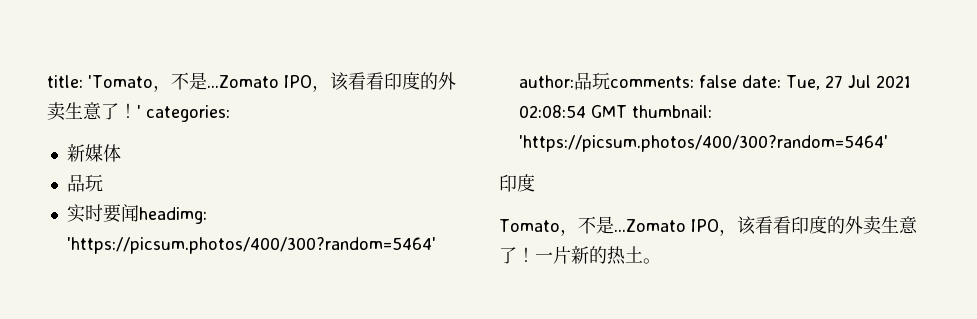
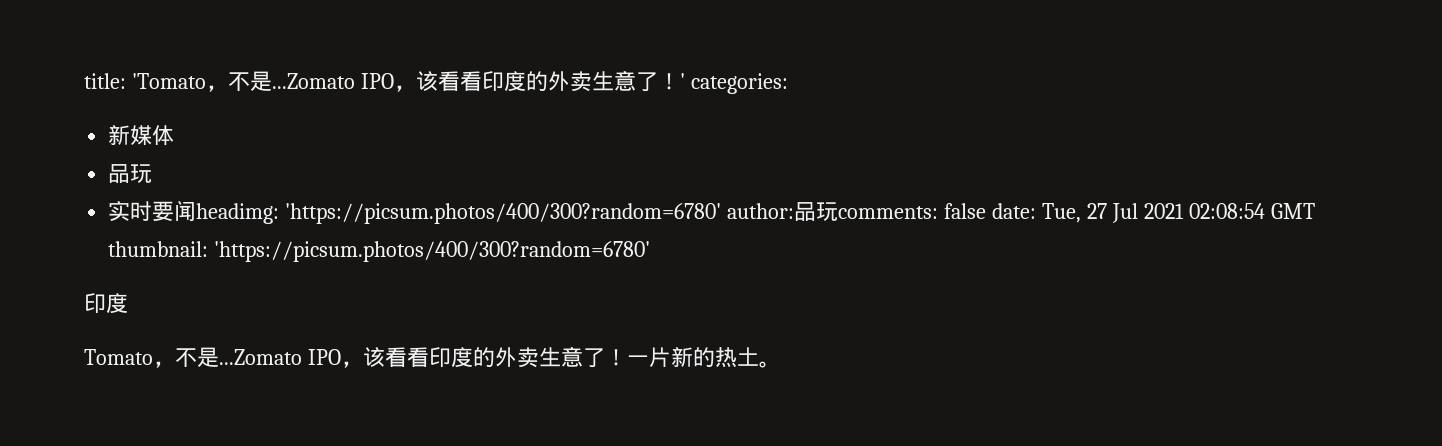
- 实时要闻headimg: 'https://picsum.photos/400/300?random=5464' author:品玩comments: false date: Tue, 27 Jul 2021 02:08:54 GMT thumbnail: 'https://picsum.photos/400/300?random=5464'
+ 实时要闻headimg: 'https://picsum.photos/400/300?random=6780' author:品玩comments: false date: Tue, 27 Jul 2021 02:08:54 GMT thumbnail: 'https://picsum.photos/400/300?random=6780'

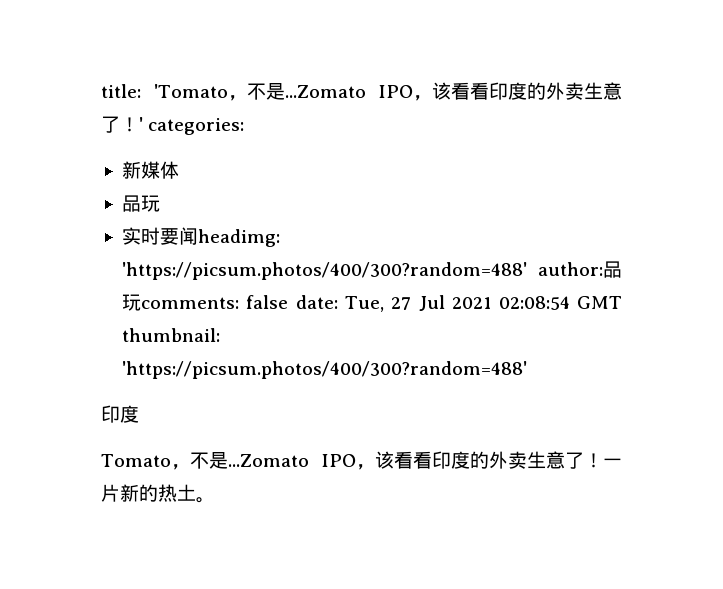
- 实时要闻headimg: 'https://picsum.photos/400/300?random=6780' author:品玩comments: false date: Tue, 27 Jul 2021 02:08:54 GMT thumbnail: 'https://picsum.photos/400/300?random=6780'
+ 实时要闻headimg: 'https://picsum.photos/400/300?random=488' author:品玩comments: false date: Tue, 27 Jul 2021 02:08:54 GMT thumbnail: 'https://picsum.photos/400/300?random=488'

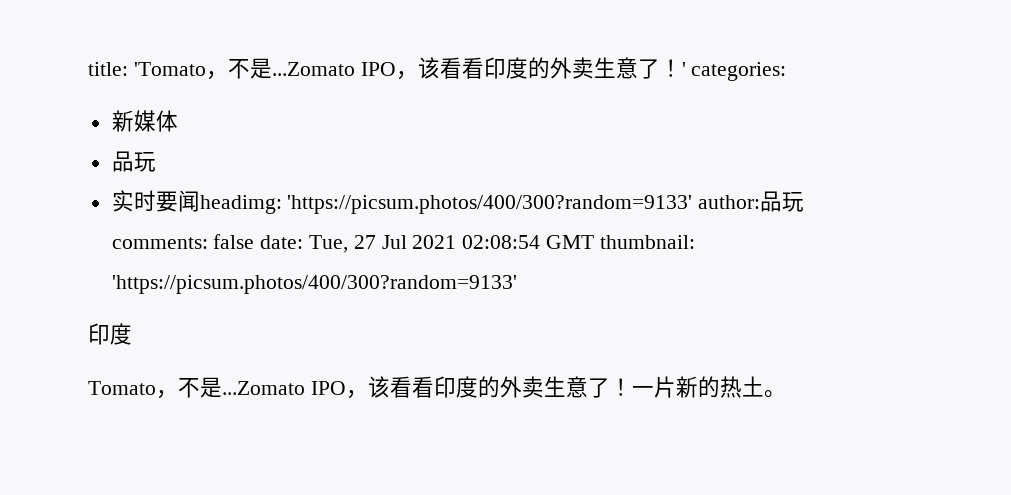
- 实时要闻headimg: 'https://picsum.photos/400/300?random=488' author:品玩comments: false date: Tue, 27 Jul 2021 02:08:54 GMT thumbnail: 'https://picsum.photos/400/300?random=488'
+ 实时要闻headimg: 'https://picsum.photos/400/300?random=9133' author:品玩comments: false date: Tue, 27 Jul 2021 02:08:54 GMT thumbnail: 'https://picsum.photos/400/300?random=9133'

